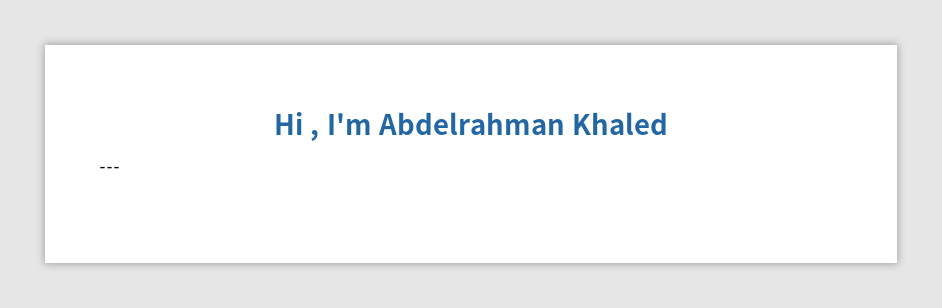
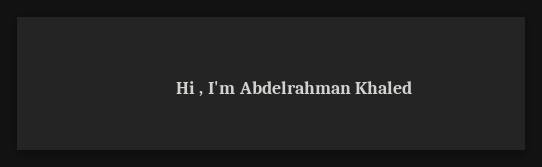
- ---

